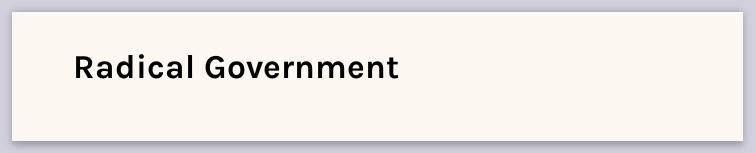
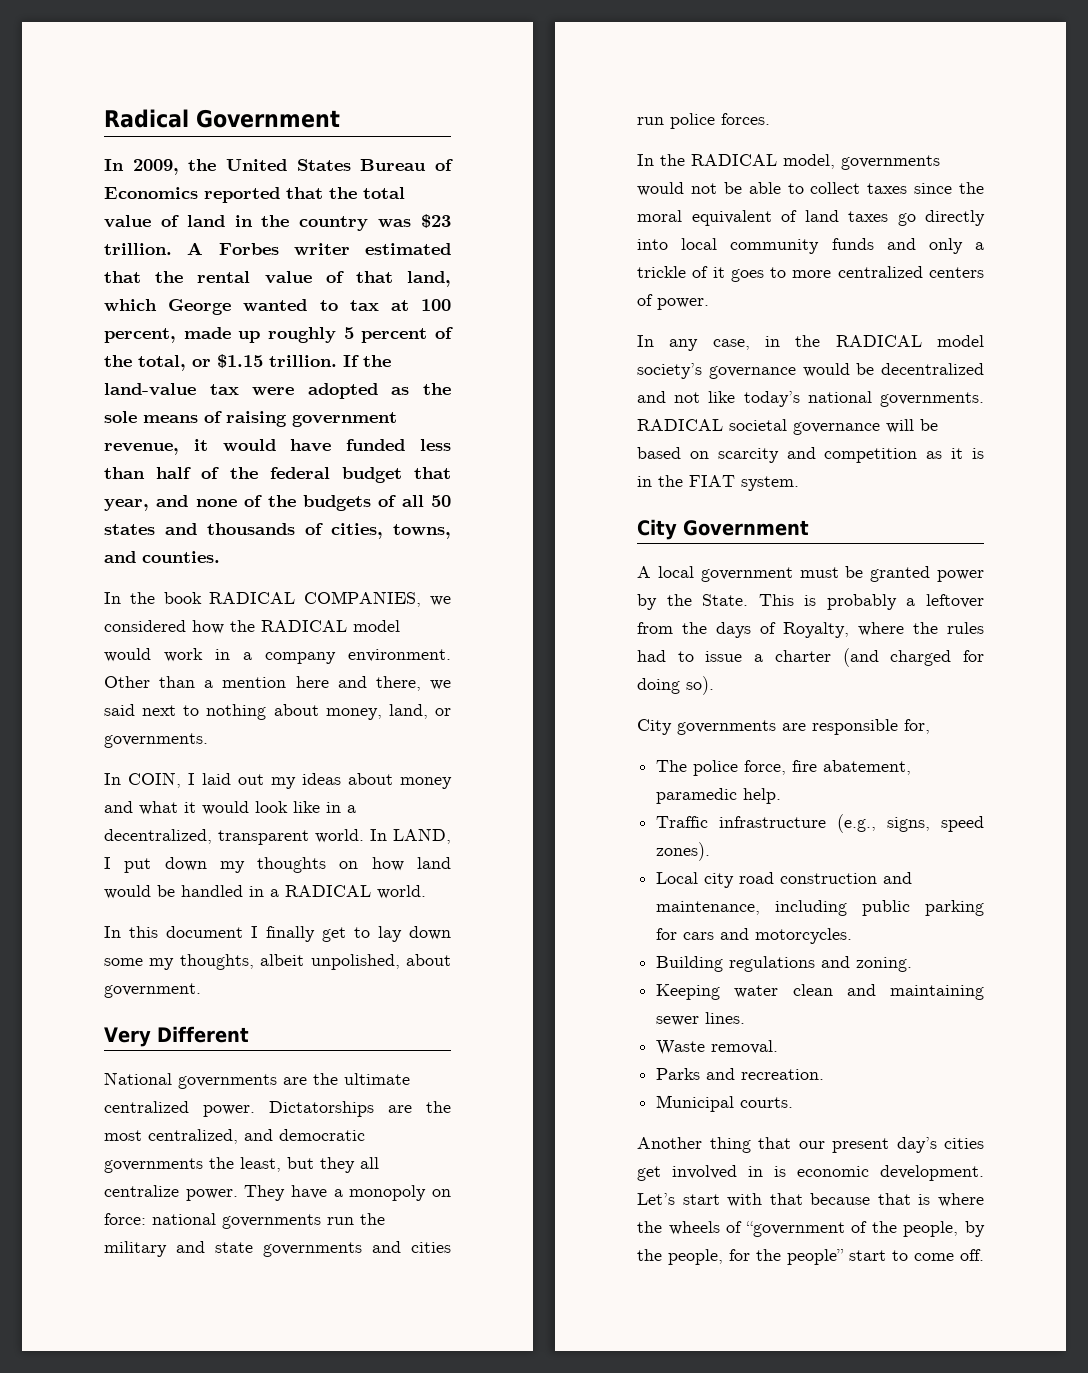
+ In 2009, the United States Bureau of Economics reported that the total value of land in the country was $23 trillion. A Forbes writer estimated that the rental value of that land, which George wanted to tax at 100 percent, made up roughly 5 percent of the total, or $1.15 trillion. If the land-value tax were adopted as the sole means of raising government revenue, it would have funded less than half of the federal budget that year, and none of the budgets of all 50 states and thousands of cities, towns, and counties.
+ In the book RADICAL COMPANIES, we considered how the RADICAL model would work in a company environment. Other than a mention here and there, we said next to nothing about money, land, or governments.
+ In COIN, I laid out my ideas about money and what it would look like in a decentralized, transparent world. In LAND, I put down my thoughts on how land would be handled in a RADICAL world.
+ In this document I finally get to lay down some my thoughts, albeit unpolished, about government.
+ Very Different
+ National governments are the ultimate centralized power. Dictatorships are the most centralized, and democratic governments the least, but they all centralize power. They have a monopoly on force: national governments run the military and state governments and cities run police forces.
+ In the RADICAL model, governments would not be able to collect taxes since the moral equivalent of land taxes go directly into local community funds and only a trickle of it goes to more centralized centers of power.
+ In any case, in the RADICAL model society’s governance would be decentralized and not like today’s national governments. RADICAL societal governance will be based on scarcity and competition as it is in the FIAT system.
+ City Government
+ A local government must be granted power by the State. This is probably a leftover from the days of Royalty, where the rules had to issue a charter (and charged for doing so).
+ City governments are responsible for,
+ The police force, fire abatement, paramedic help.
+ Traffic infrastructure (e.g., signs, speed zones).
+ Local city road construction and maintenance, including public parking for cars and motorcycles.
+ Building regulations and zoning.
+ Keeping water clean and maintaining sewer lines.
+ Waste removal.
+ Parks and recreation.
+ Municipal courts.
+ Another thing that our present day’s cities get involved in is economic development. Let’s start with that because that is where the wheels of “government of the people, by the people, for the people” start to come off.

